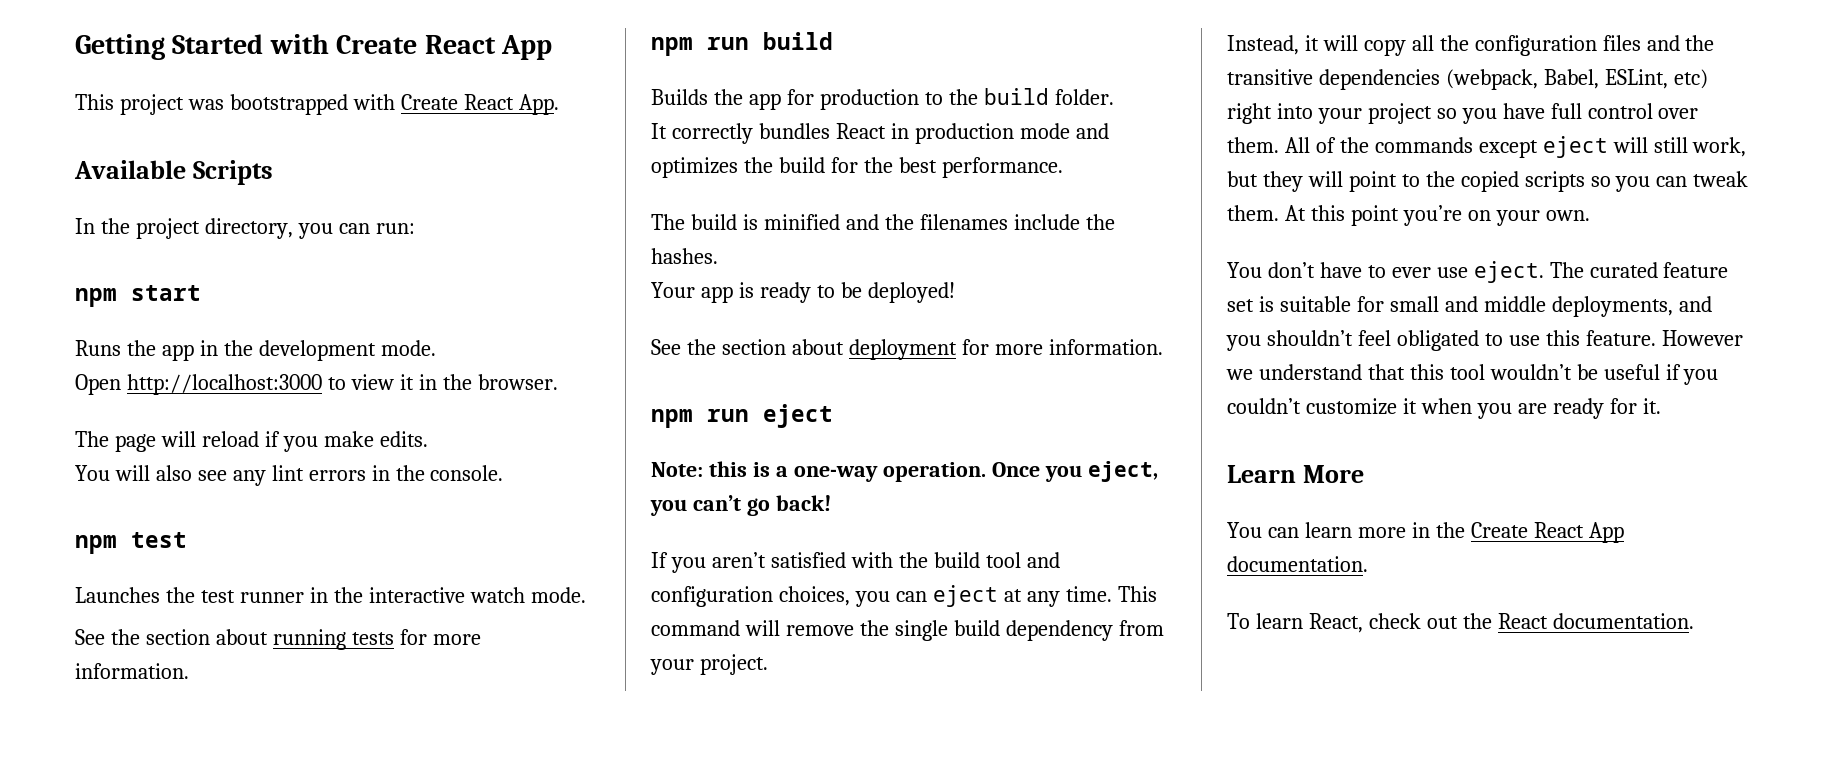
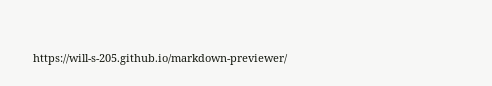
- Getting Started with Create React App
- This project was bootstrapped with Create React App.
- Available Scripts
- In the project directory, you can run:
- npm start
- Runs the app in the development mode.
- Open http://localhost:3000 to view it in the browser.
- The page will reload if you make edits.
- You will also see any lint errors in the console.
- npm test
- Launches the test runner in the interactive watch mode.
- See the section about running tests for more information.
- npm run build
- Builds the app for production to the build folder.
- It correctly bundles React in production mode and optimizes the build for the best performance.
- The build is minified and the filenames include the hashes.
- Your app is ready to be deployed!
- See the section about deployment for more information.
- npm run eject
- Note: this is a one-way operation. Once you eject, you can’t go back!
- If you aren’t satisfied with the build tool and configuration choices, you can eject at any time. This command will remove the single build dependency from your project.
- Instead, it will copy all the configuration files and the transitive dependencies (webpack, Babel, ESLint, etc) right into your project so you have full control over them. All of the commands except eject will still work, but they will point to the copied scripts so you can tweak them. At this point you’re on your own.
- You don’t have to ever use eject. The curated feature set is suitable for small and middle deployments, and you shouldn’t feel obligated to use this feature. However we understand that this tool wouldn’t be useful if you couldn’t customize it when you are ready for it.
- Learn More
- You can learn more in the Create React App documentation.
- To learn React, check out the React documentation.
+ https://will-s-205.github.io/markdown-previewer/

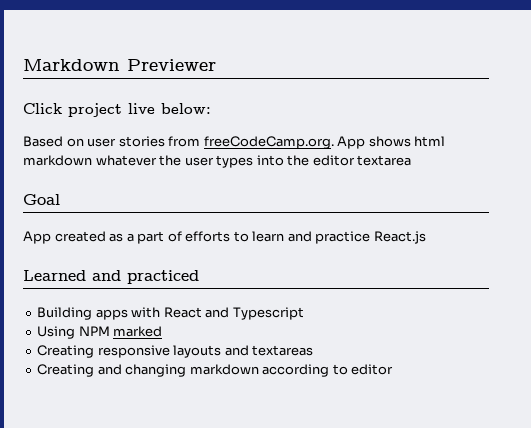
- https://will-s-205.github.io/markdown-previewer/
+ Markdown Previewer
+ Click project live below:
+ Based on user stories from freeCodeCamp.org. App shows html markdown whatever the user types into the editor textarea
+ Goal
+ App created as a part of efforts to learn and practice React.js
+ Learned and practiced
+ Building apps with React and Typescript
+ Using NPM marked
+ Creating responsive layouts and textareas
+ Creating and changing markdown according to editor

